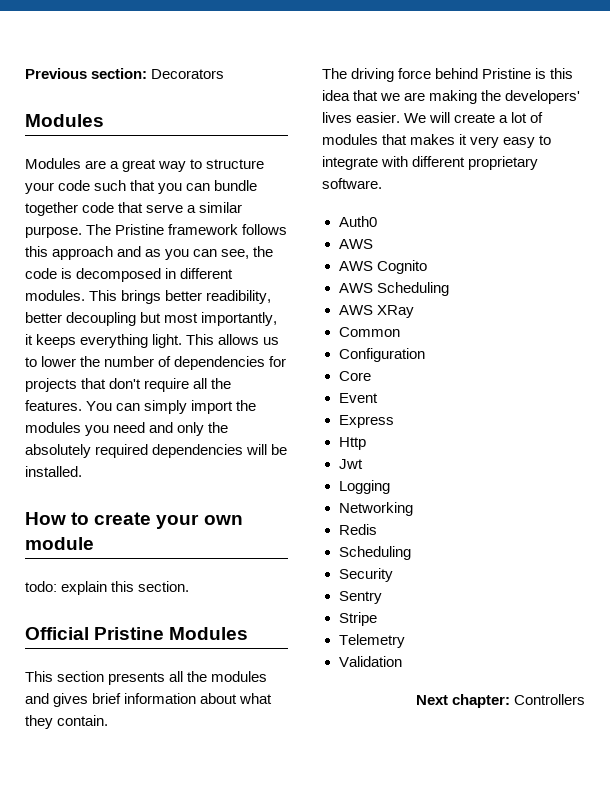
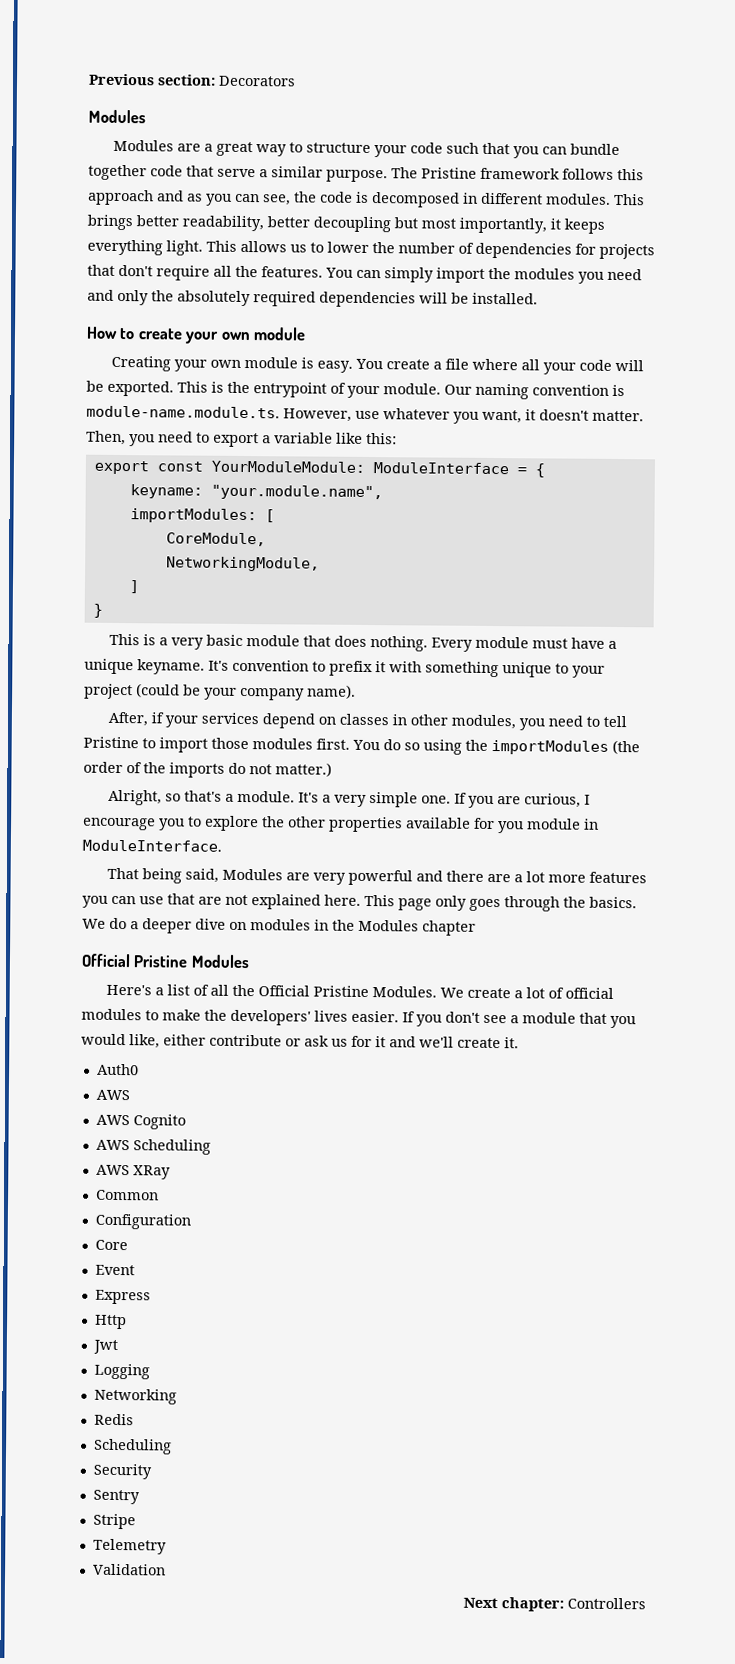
- This brings better readibility, better decoupling but most importantly, it keeps everything light.
+ This brings better readability, better decoupling but most importantly, it keeps everything light.
- todo: explain this section.
+ Creating your own module is easy. You create a file where all your code will be exported. This is the entrypoint of your module. Our naming convention is module-name.module.ts. However, use whatever you want, it doesn't matter. Then, you need to export a variable like this:
+ export const YourModuleModule: ModuleInterface = {
+ keyname: "your.module.name",
+ importModules: [
+ CoreModule,
+ NetworkingModule,
+ ]
+ }
+ This is a very basic module that does nothing. Every module must have a unique keyname. It's convention to prefix it with something unique to your project (could be your company name).
+ After, if your services depend on classes in other modules, you need to tell Pristine to import those modules first. You do so using the importModules (the order of the imports do not matter.)
+ Alright, so that's a module. It's a very simple one. If you are curious, I encourage you to explore the other properties available for you module in ModuleInterface.
+ That being said, Modules are very powerful and there are a lot more features you can use that are not explained here. This page only goes through the basics. We do a deeper dive on modules in the Modules chapter
  Official Pristine Modules
- This section presents all the modules and gives brief information about what they contain.
- The driving force behind Pristine is this idea that we are making the developers' lives easier. We will create a lot of modules that makes it very easy to integrate with different proprietary software.
+ Here's a list of all the Official Pristine Modules. We create a lot of official modules to make the developers' lives easier. If you don't see a module that you would like, either contribute or ask us for it and we'll create it.

